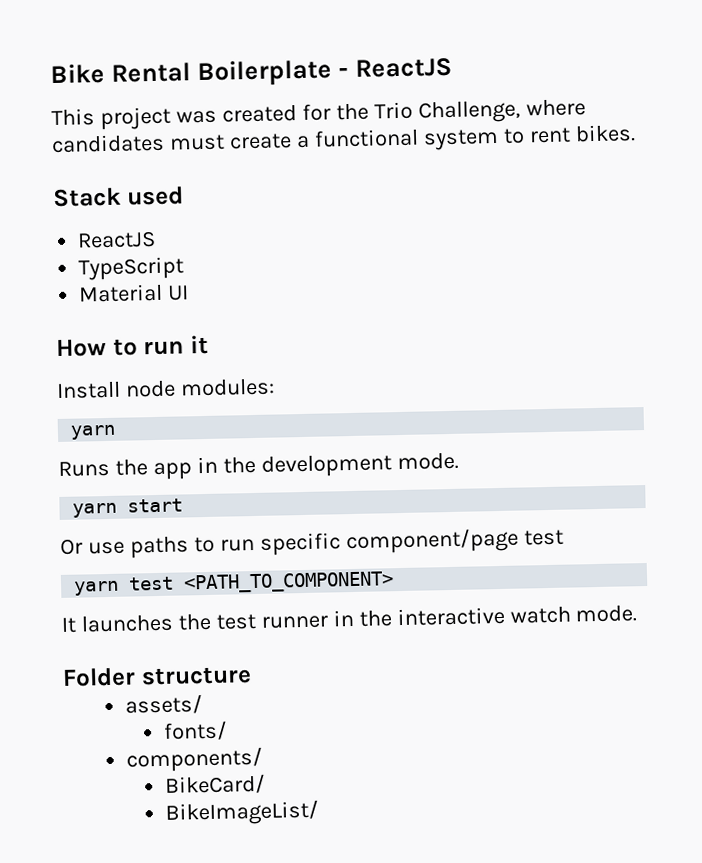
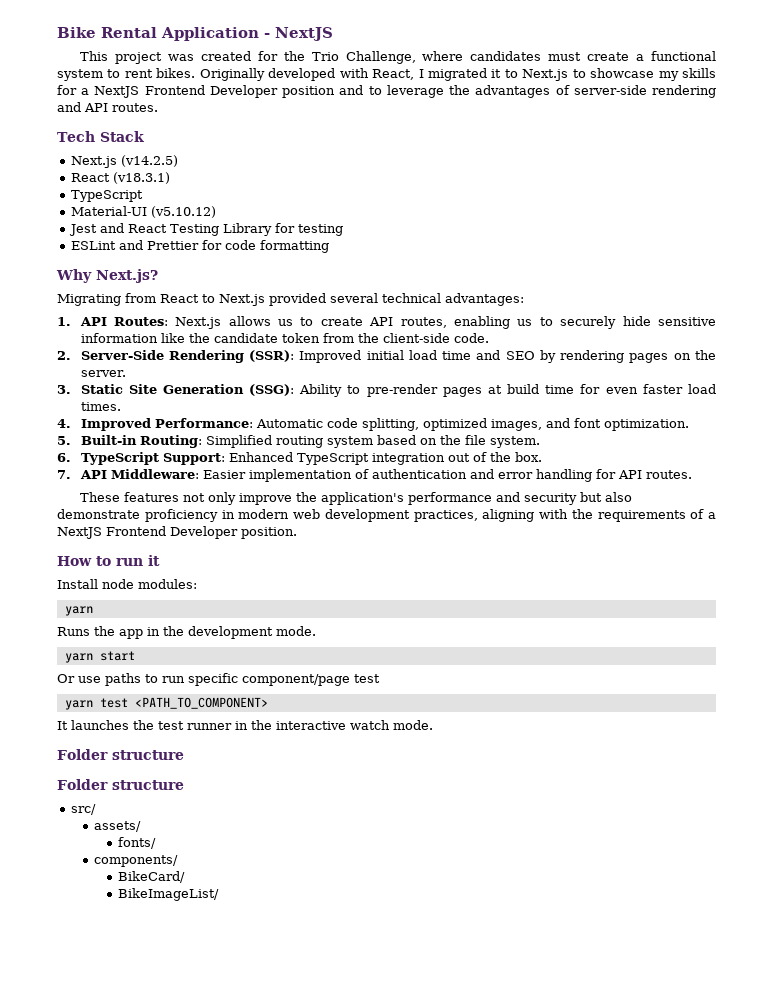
- Bike Rental Boilerplate - ReactJS
+ Bike Rental Application - NextJS
- This project was created for the Trio Challenge, where candidates must create a functional system to rent bikes.
- Stack used
- ReactJS
+ This project was created for the Trio Challenge, where candidates must create a functional system to rent bikes. Originally developed with React, I migrated it to Next.js to showcase my skills for a NextJS Frontend Developer position and to leverage the advantages of server-side rendering and API routes.
+ Tech Stack
+ Next.js (v14.2.5)
+ React (v18.3.1)
  TypeScript
- Material UI
+ Material-UI (v5.10.12)
+ Jest and React Testing Library for testing
+ ESLint and Prettier for code formatting
+ Why Next.js?
+ Migrating from React to Next.js provided several technical advantages:
+ 1. API Routes: Next.js allows us to create API routes, enabling us to securely hide sensitive information like the candidate token from the client-side code.
+ 2. Server-Side Rendering (SSR): Improved initial load time and SEO by rendering pages on the server.
+ 3. Static Site Generation (SSG): Ability to pre-render pages at build time for even faster load times.
+ 4. Improved Performance: Automatic code splitting, optimized images, and font optimization.
+ 5. Built-in Routing: Simplified routing system based on the file system.
+ 6. TypeScript Support: Enhanced TypeScript integration out of the box.
+ 7. API Middleware: Easier implementation of authentication and error handling for API routes.
+ These features not only improve the application's performance and security but also demonstrate proficiency in modern web development practices, aligning with the requirements of a NextJS Frontend Developer position.
  It launches the test runner in the interactive watch mode.
  Folder structure
+ Folder structure
+ src/

